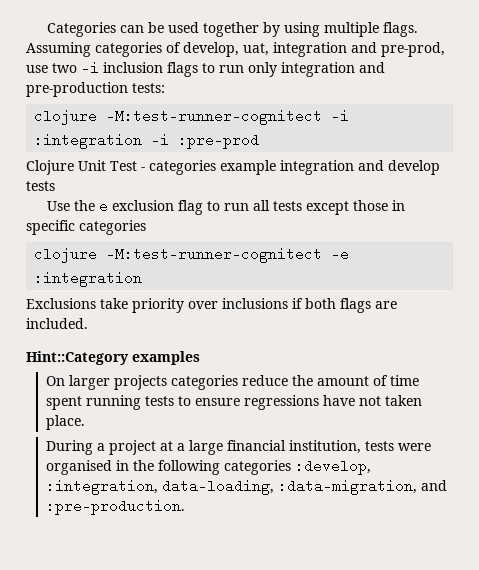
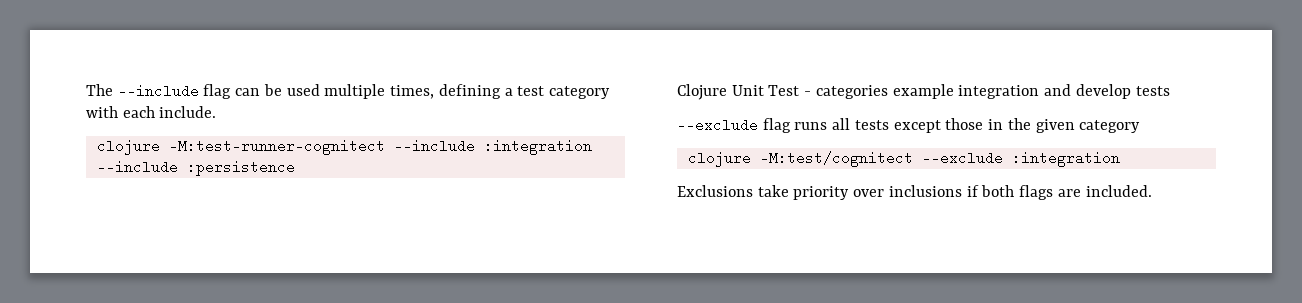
- Categories can be used together by using multiple flags. Assuming categories of develop, uat, integration and pre-prod, use two -i inclusion flags to run only integration and pre-production tests:
- clojure -M:test-runner-cognitect -i :integration -i :pre-prod
+ The --include flag can be used multiple times, defining a test category with each include.
+ clojure -M:test-runner-cognitect --include :integration --include :persistence
- Use the e exclusion flag to run all tests except those in specific categories
- clojure -M:test-runner-cognitect -e :integration
+ --exclude flag runs all tests except those in the given category
+ clojure -M:test/cognitect --exclude :integration
- Hint::Category examples
- On larger projects categories reduce the amount of time spent running tests to ensure regressions have not taken place.
- During a project at a large financial institution, tests were organised in the following categories :develop, :integration, data-loading, :data-migration, and :pre-production.

